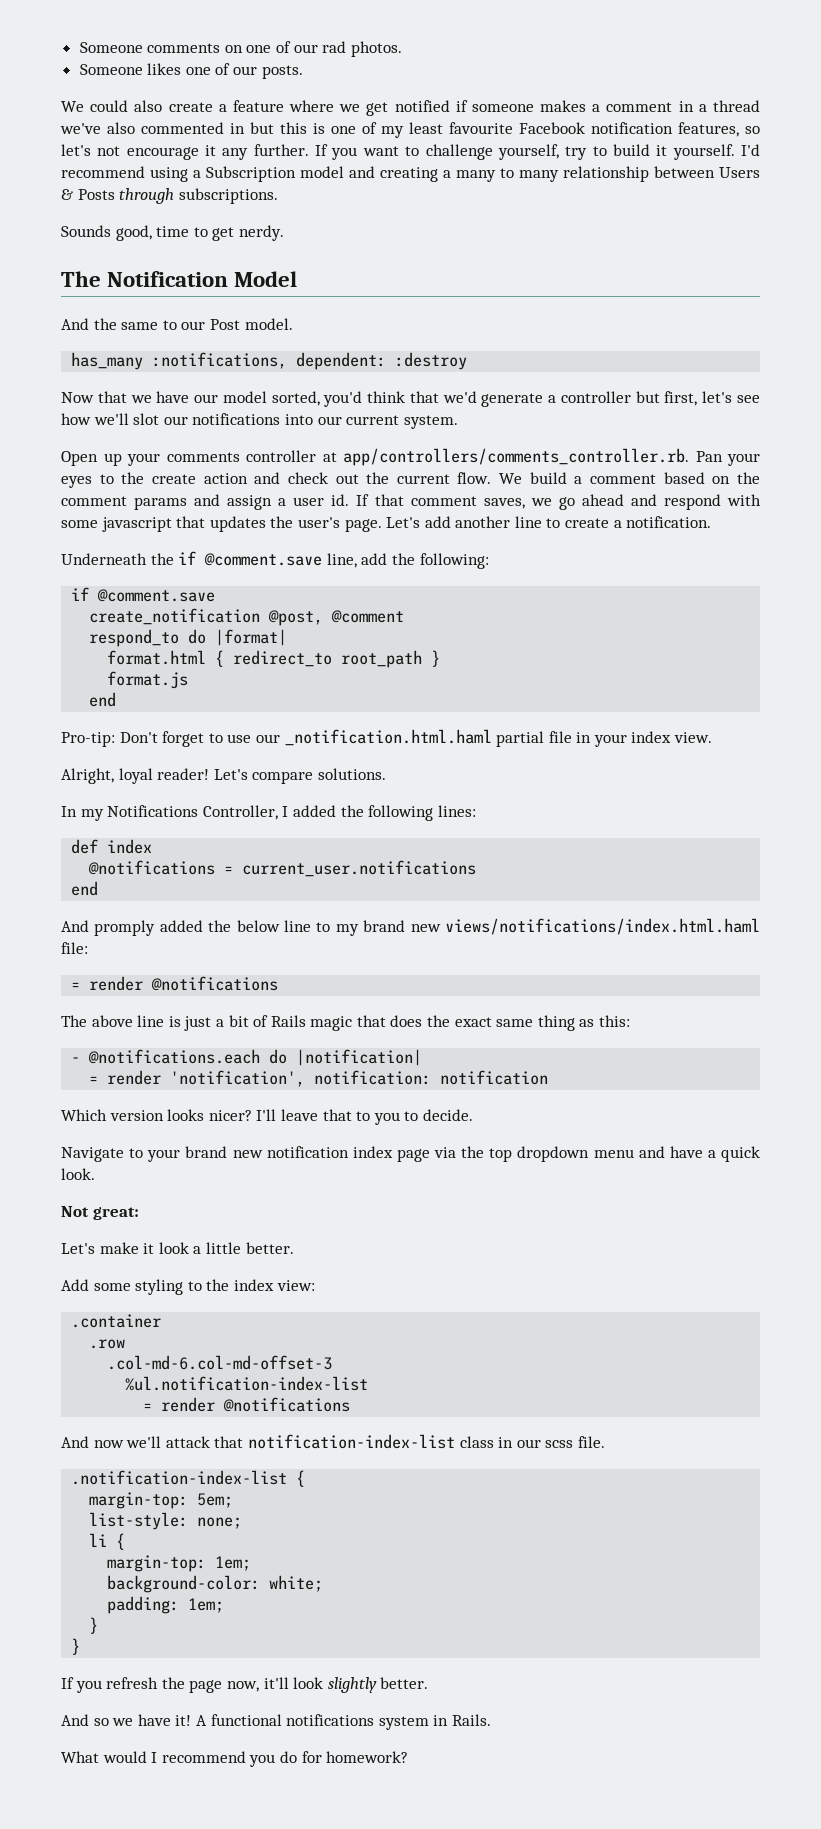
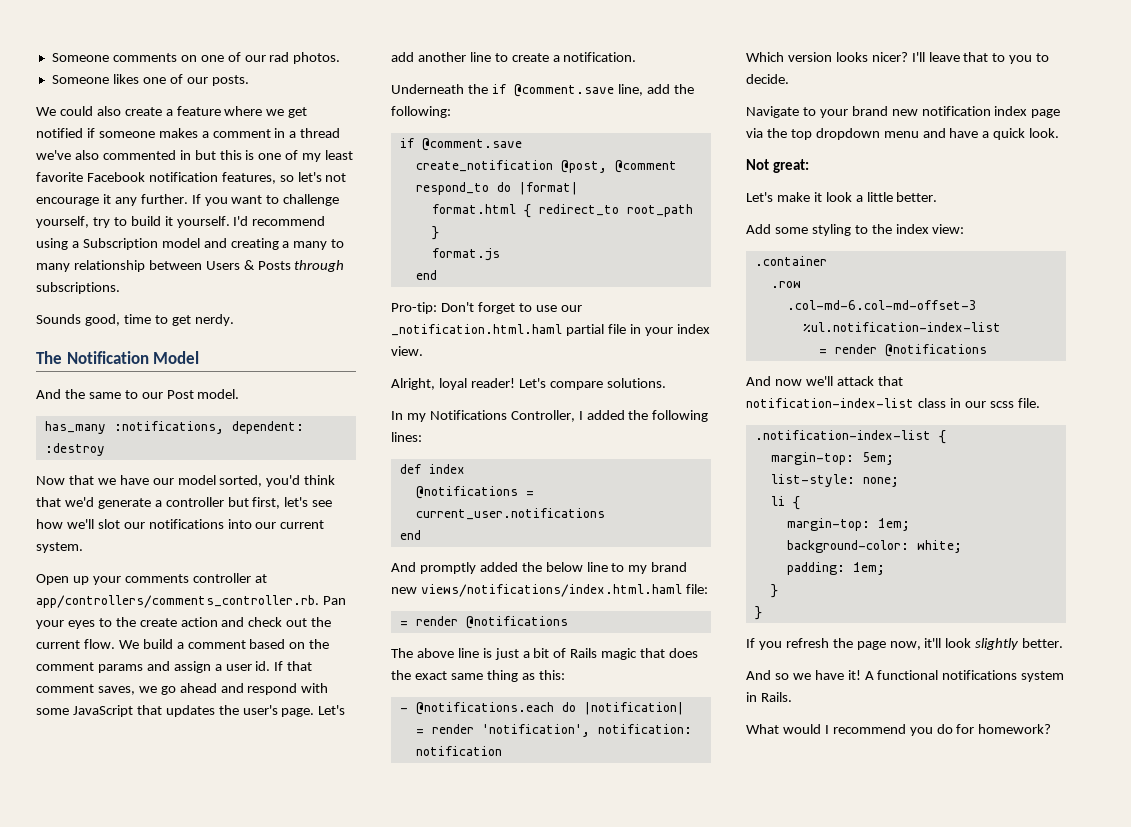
- We could also create a feature where we get notified if someone makes a comment in a thread we've also commented in but this is one of my least favourite Facebook notification features, so let's not encourage it any further.
+ We could also create a feature where we get notified if someone makes a comment in a thread we've also commented in but this is one of my least favorite Facebook notification features, so let's not encourage it any further.
- If that comment saves, we go ahead and respond with some javascript that updates the user's page.
+ If that comment saves, we go ahead and respond with some JavaScript that updates the user's page.
- And promply added the below line to my brand new views/notifications/index.html.haml file:
+ And promptly added the below line to my brand new views/notifications/index.html.haml file:

